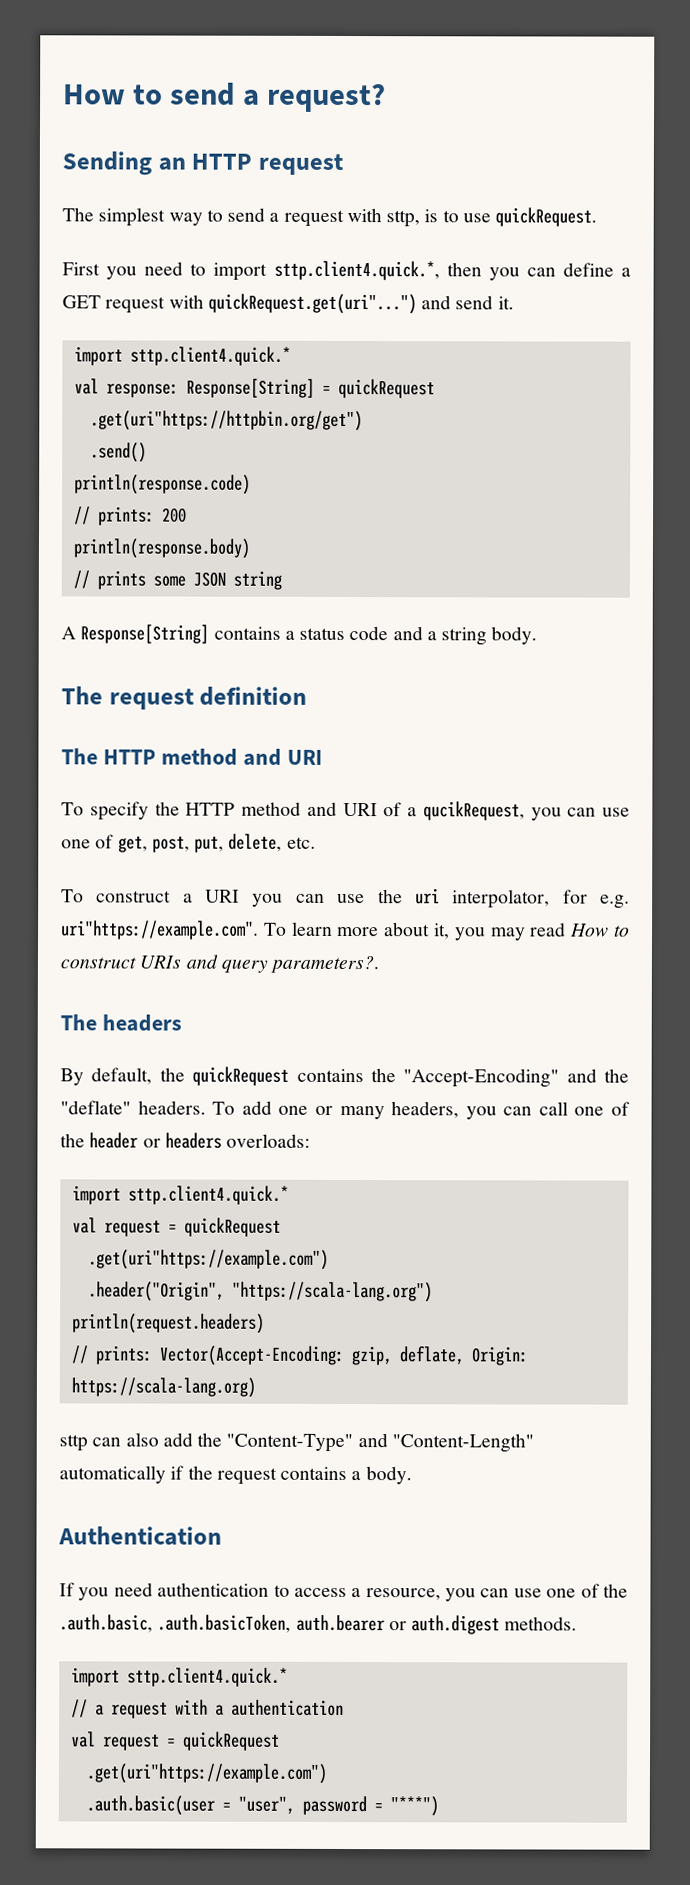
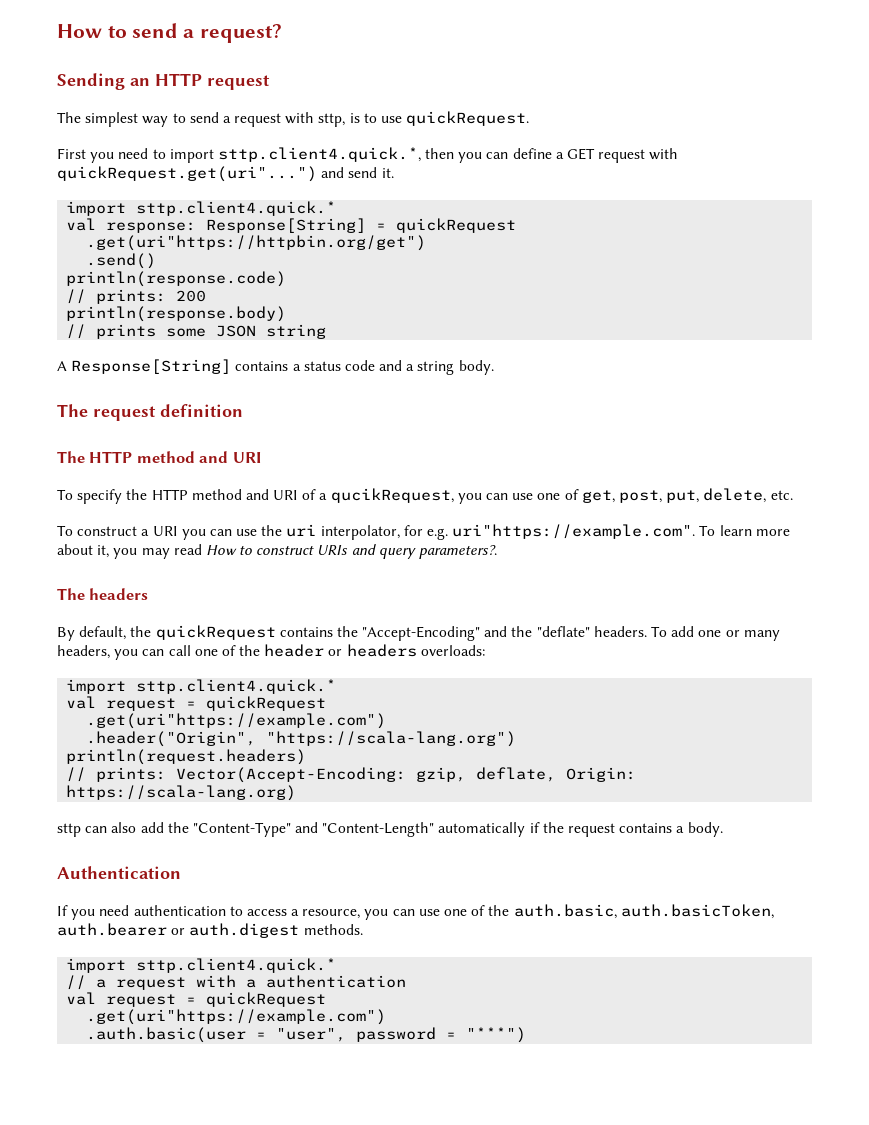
- If you need authentication to access a resource, you can use one of the .auth.basic, .auth.basicToken, auth.bearer or auth.digest methods.
+ If you need authentication to access a resource, you can use one of the auth.basic, auth.basicToken, auth.bearer or auth.digest methods.

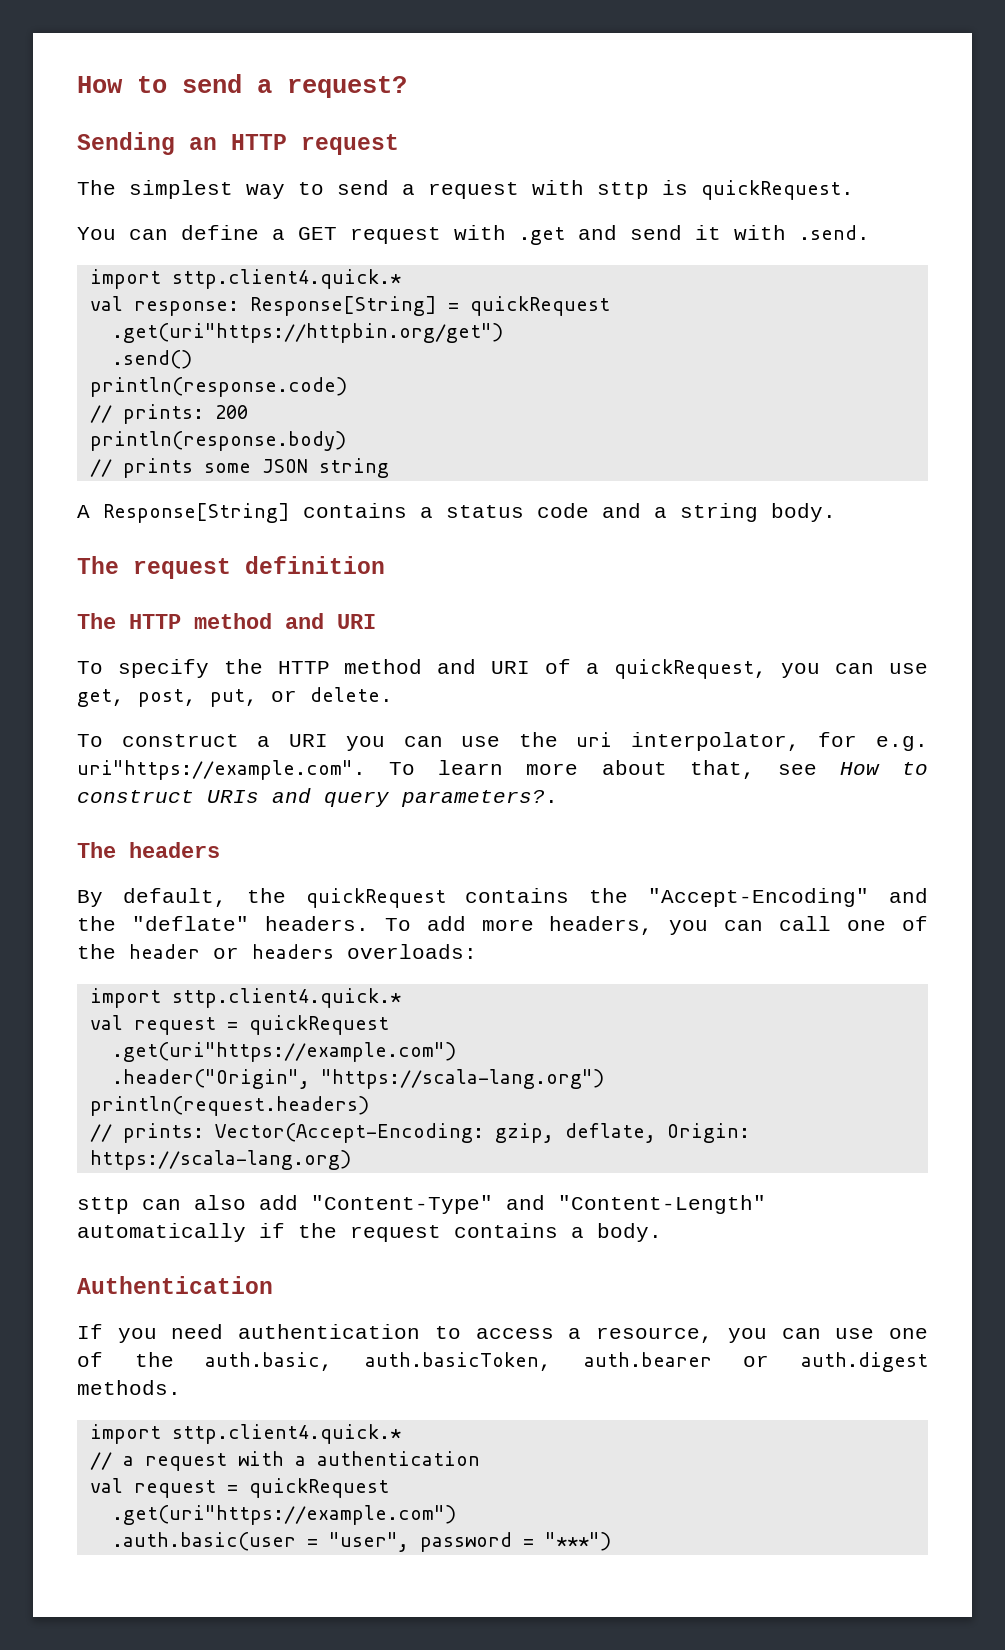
- The simplest way to send a request with sttp, is to use quickRequest.
- First you need to import sttp.client4.quick.*, then you can define a GET request with quickRequest.get(uri"...") and send it.
+ The simplest way to send a request with sttp is quickRequest.
+ You can define a GET request with .get and send it with .send.
- To specify the HTTP method and URI of a qucikRequest, you can use one of get, post, put, delete, etc.
+ To specify the HTTP method and URI of a quickRequest, you can use get, post, put, or delete.
- To construct a URI you can use the uri interpolator, for e.g. uri"https://example.com". To learn more about it, you may read How to construct URIs and query parameters?.
+ To construct a URI you can use the uri interpolator, for e.g. uri"https://example.com". To learn more about that, see How to construct URIs and query parameters?.
- To add one or many headers, you can call one of the header or headers overloads:
+ To add more headers, you can call one of the header or headers overloads:
- sttp can also add the "Content-Type" and "Content-Length" automatically if the request contains a body.
+ sttp can also add "Content-Type" and "Content-Length" automatically if the request contains a body.

